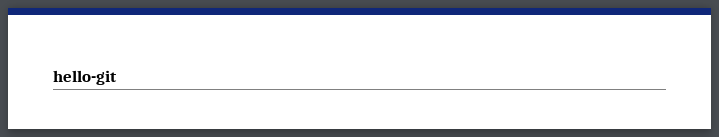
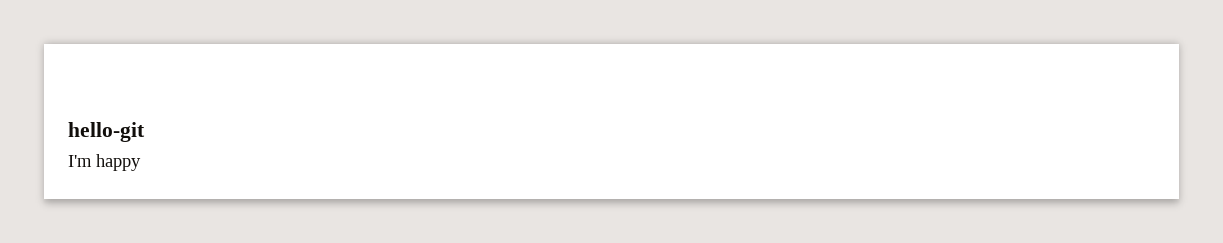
+ I'm happy

